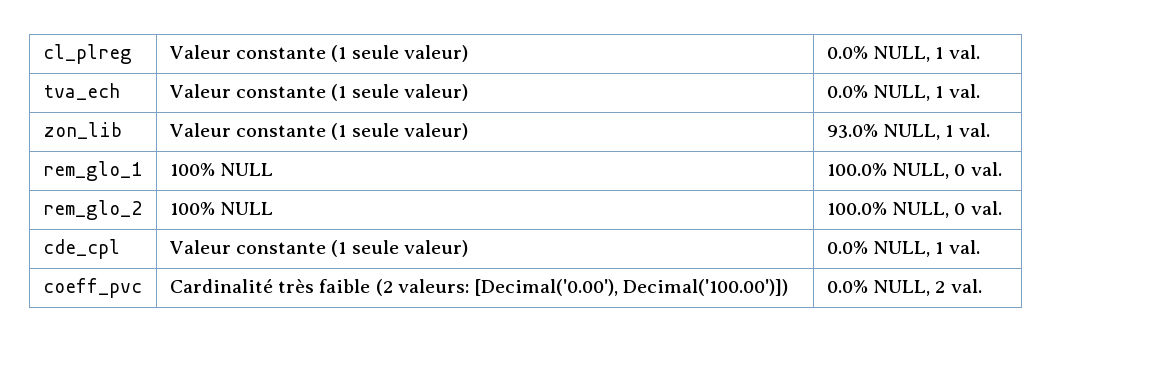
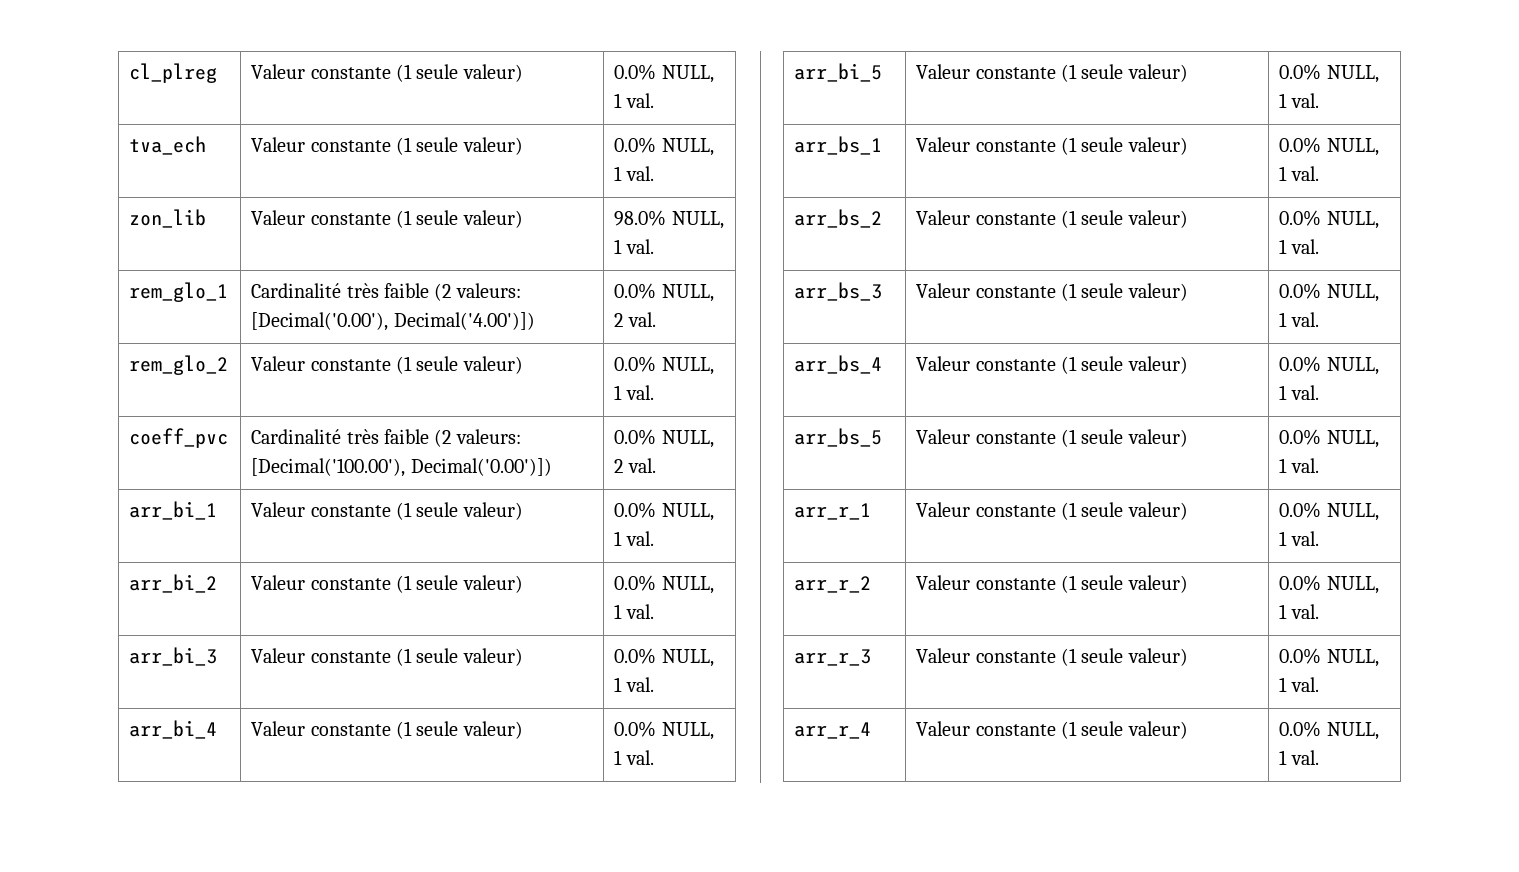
- zon_lib | Valeur constante (1 seule valeur) | 93.0% NULL, 1 val.
+ zon_lib | Valeur constante (1 seule valeur) | 98.0% NULL, 1 val.
- rem_glo_1 | 100% NULL | 100.0% NULL, 0 val.
- rem_glo_2 | 100% NULL | 100.0% NULL, 0 val.
- cde_cpl | Valeur constante (1 seule valeur) | 0.0% NULL, 1 val.
+ rem_glo_1 | Cardinalité très faible (2 valeurs: [Decimal('0.00'), Decimal('4.00')]) | 0.0% NULL, 2 val.
+ rem_glo_2 | Valeur constante (1 seule valeur) | 0.0% NULL, 1 val.
- coeff_pvc | Cardinalité très faible (2 valeurs: [Decimal('0.00'), Decimal('100.00')]) | 0.0% NULL, 2 val.
+ coeff_pvc | Cardinalité très faible (2 valeurs: [Decimal('100.00'), Decimal('0.00')]) | 0.0% NULL, 2 val.
+ arr_bi_1 | Valeur constante (1 seule valeur) | 0.0% NULL, 1 val.
+ arr_bi_2 | Valeur constante (1 seule valeur) | 0.0% NULL, 1 val.
+ arr_bi_3 | Valeur constante (1 seule valeur) | 0.0% NULL, 1 val.
+ arr_bi_4 | Valeur constante (1 seule valeur) | 0.0% NULL, 1 val.
+ arr_bi_5 | Valeur constante (1 seule valeur) | 0.0% NULL, 1 val.
+ arr_bs_1 | Valeur constante (1 seule valeur) | 0.0% NULL, 1 val.
+ arr_bs_2 | Valeur constante (1 seule valeur) | 0.0% NULL, 1 val.
+ arr_bs_3 | Valeur constante (1 seule valeur) | 0.0% NULL, 1 val.
+ arr_bs_4 | Valeur constante (1 seule valeur) | 0.0% NULL, 1 val.
+ arr_bs_5 | Valeur constante (1 seule valeur) | 0.0% NULL, 1 val.
+ arr_r_1 | Valeur constante (1 seule valeur) | 0.0% NULL, 1 val.
+ arr_r_2 | Valeur constante (1 seule valeur) | 0.0% NULL, 1 val.
+ arr_r_3 | Valeur constante (1 seule valeur) | 0.0% NULL, 1 val.
+ arr_r_4 | Valeur constante (1 seule valeur) | 0.0% NULL, 1 val.

